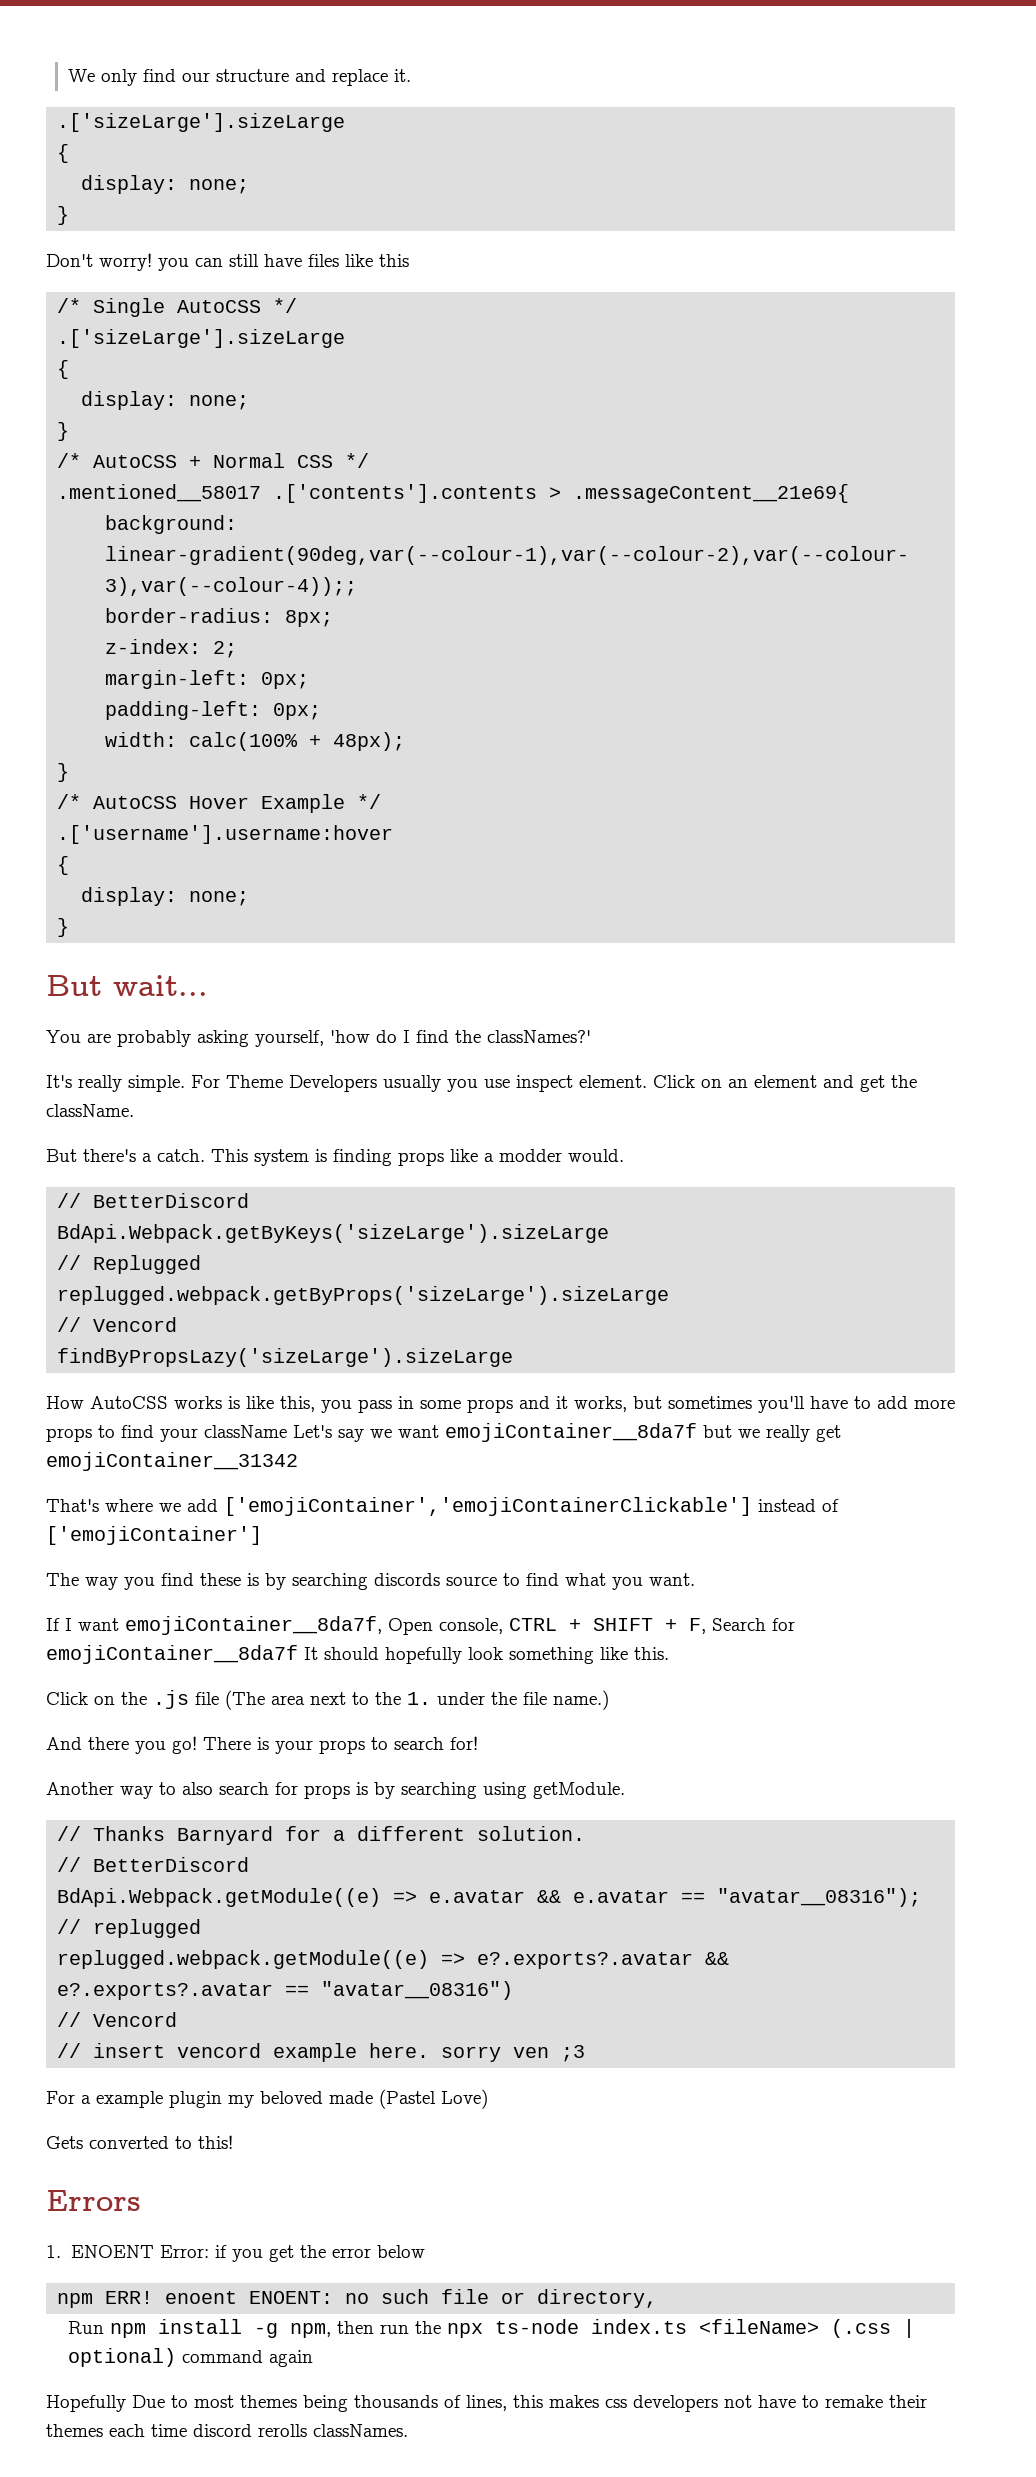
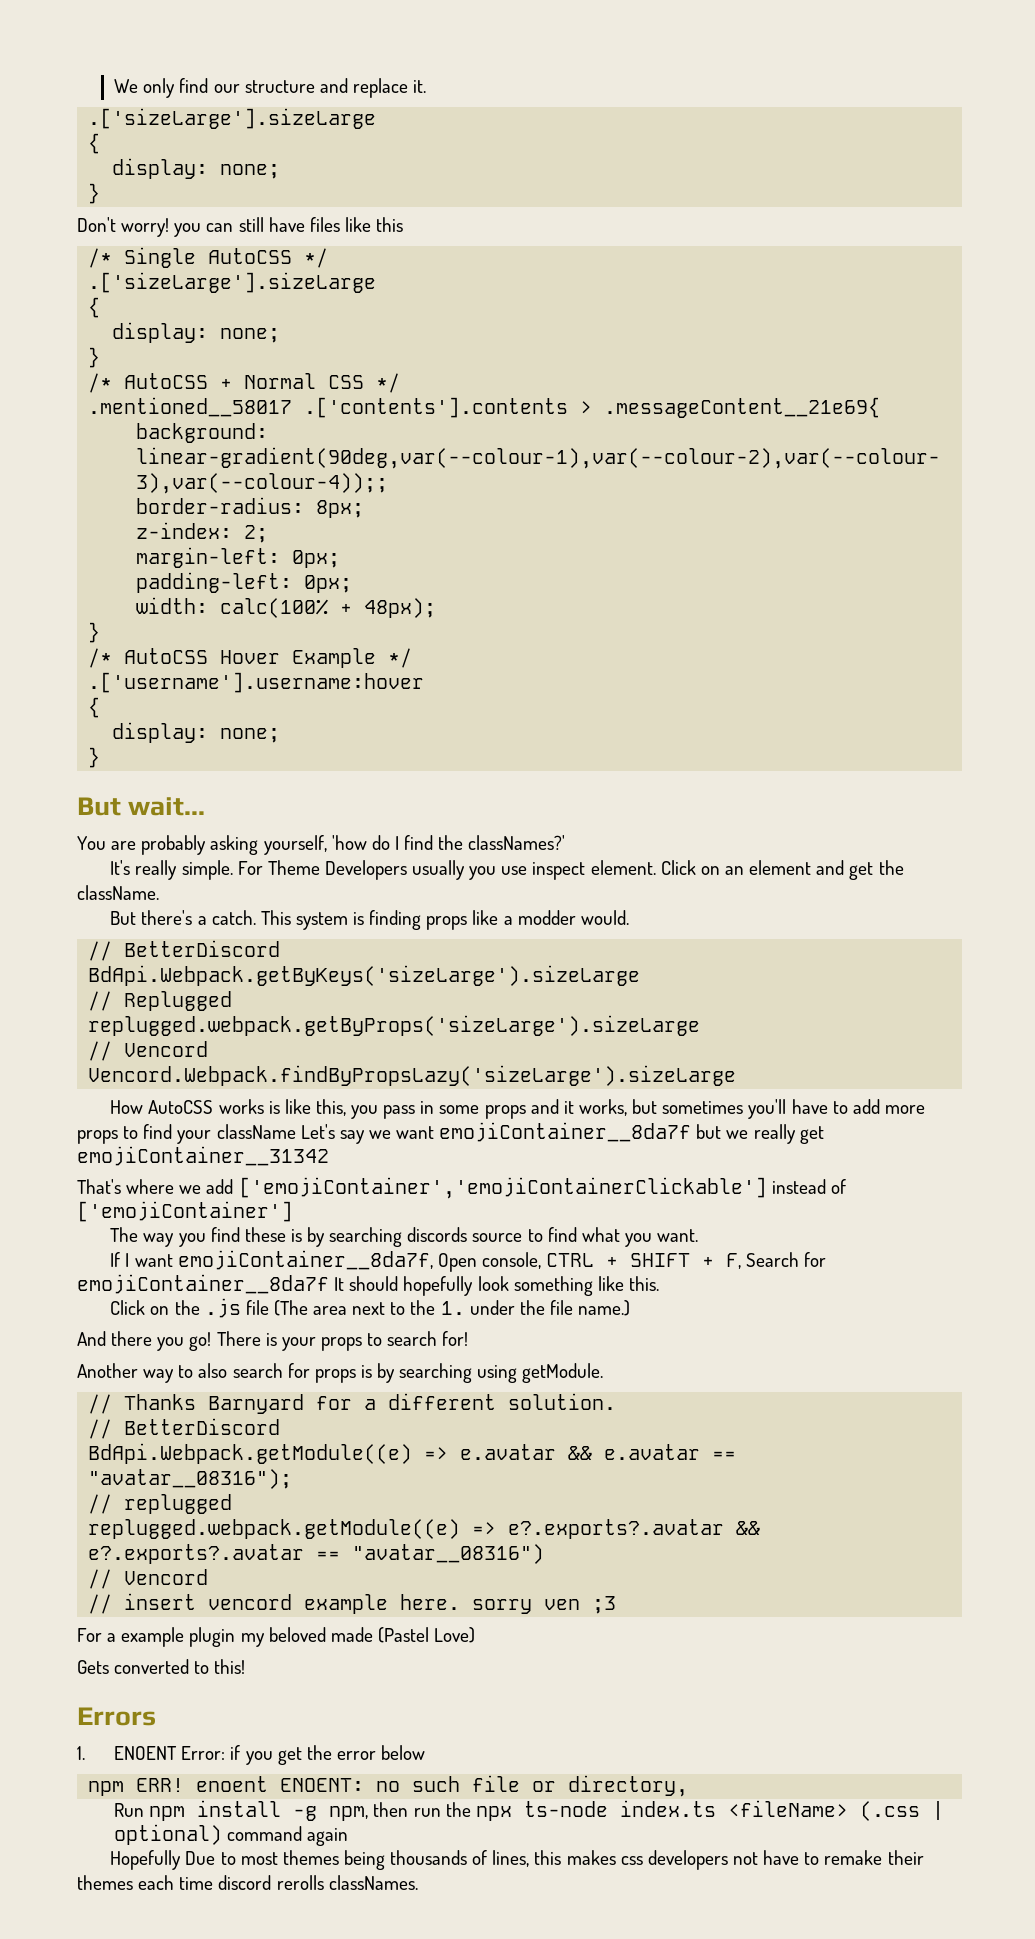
- findByPropsLazy('sizeLarge').sizeLarge
+ Vencord.Webpack.findByPropsLazy('sizeLarge').sizeLarge

